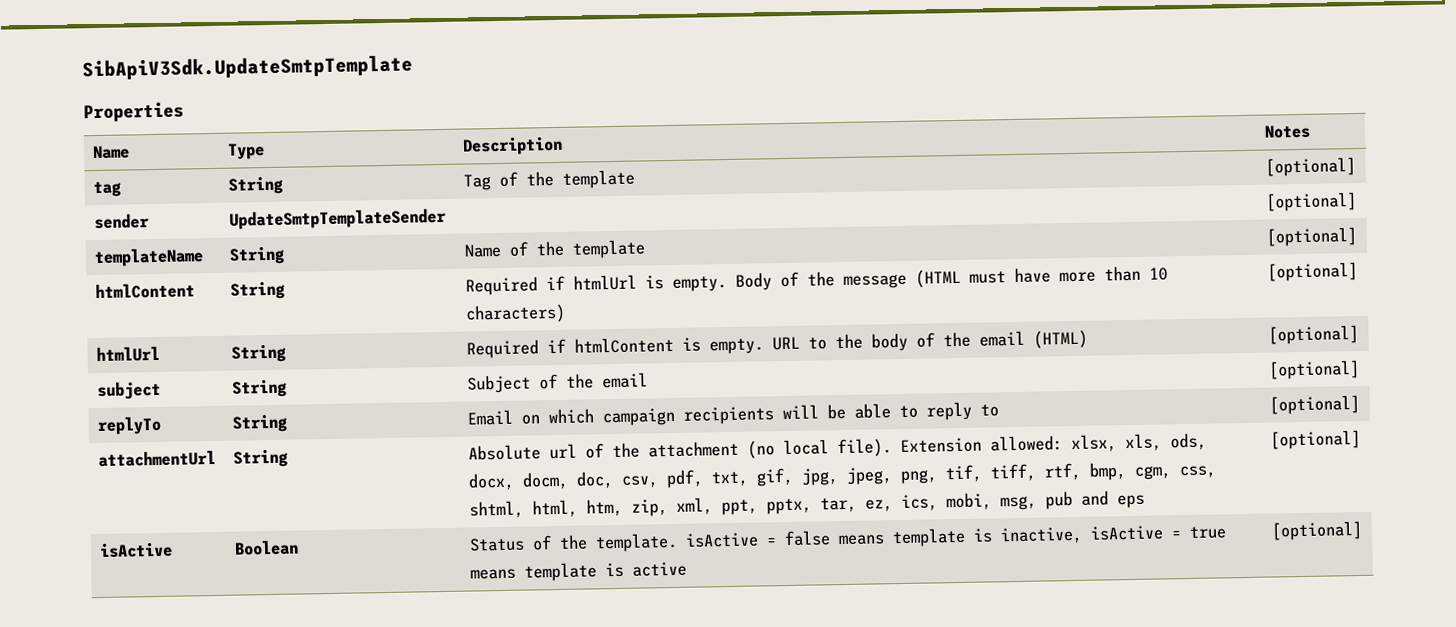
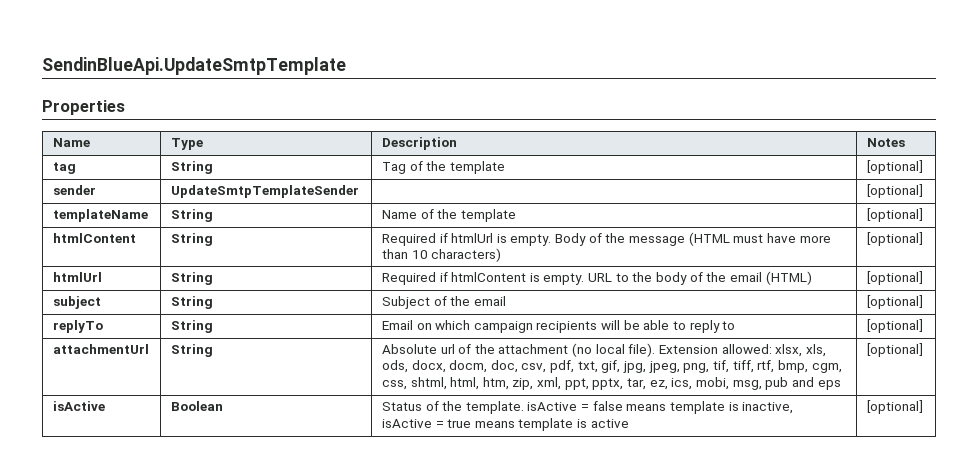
- SibApiV3Sdk.UpdateSmtpTemplate
+ SendinBlueApi.UpdateSmtpTemplate

